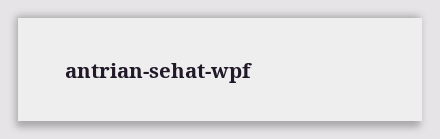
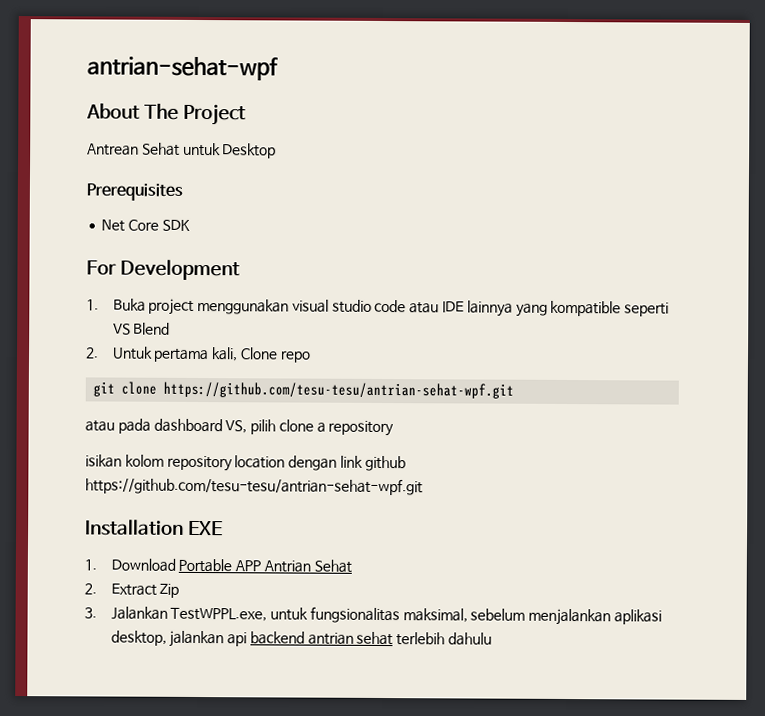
+ About The Project
+ Antrean Sehat untuk Desktop
+ Prerequisites
+ Net Core SDK
+ For Development
+ 1. Buka project menggunakan visual studio code atau IDE lainnya yang kompatible seperti VS Blend
+ 2. Untuk pertama kali, Clone repo
+ git clone https://github.com/tesu-tesu/antrian-sehat-wpf.git
+ atau pada dashboard VS, pilih clone a repository
+ isikan kolom repository location dengan link github https://github.com/tesu-tesu/antrian-sehat-wpf.git
+ Installation EXE
+ 1. Download Portable APP Antrian Sehat
+ 2. Extract Zip
+ 3. Jalankan TestWPPL.exe, untuk fungsionalitas maksimal, sebelum menjalankan aplikasi desktop, jalankan api backend antrian sehat terlebih dahulu

